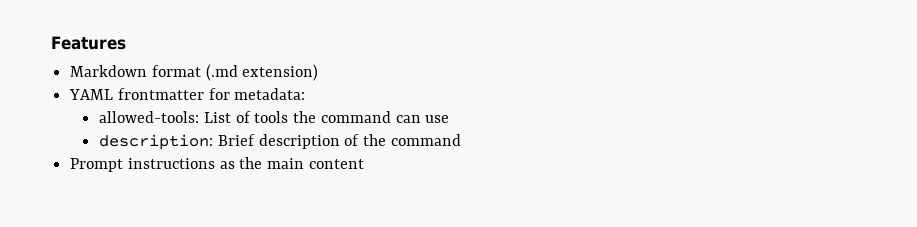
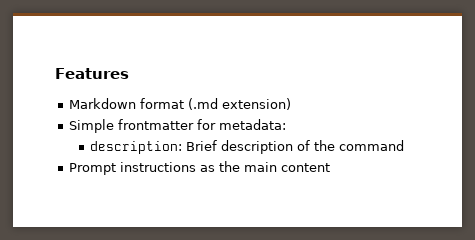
- YAML frontmatter for metadata:
+ Simple frontmatter for metadata:
- allowed-tools: List of tools the command can use

